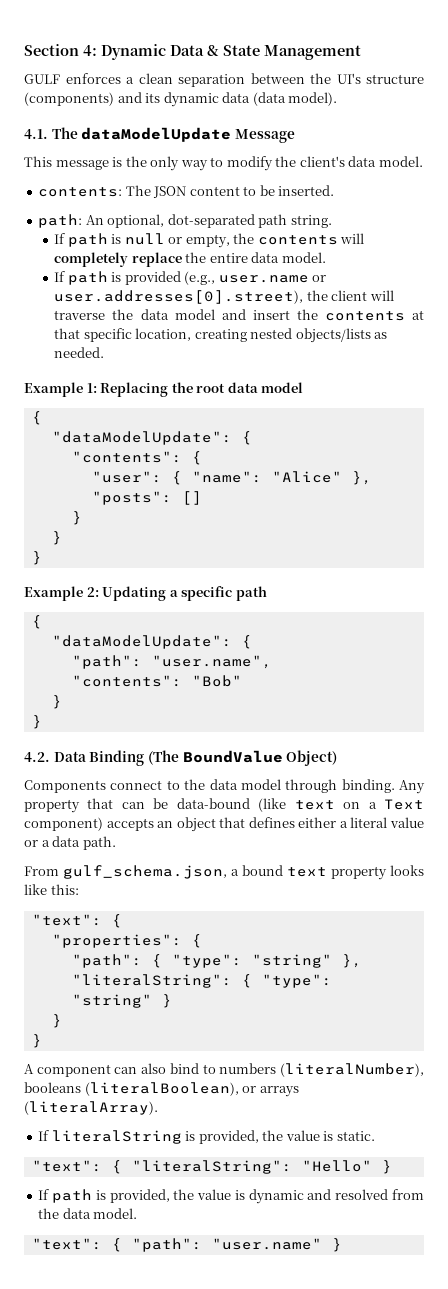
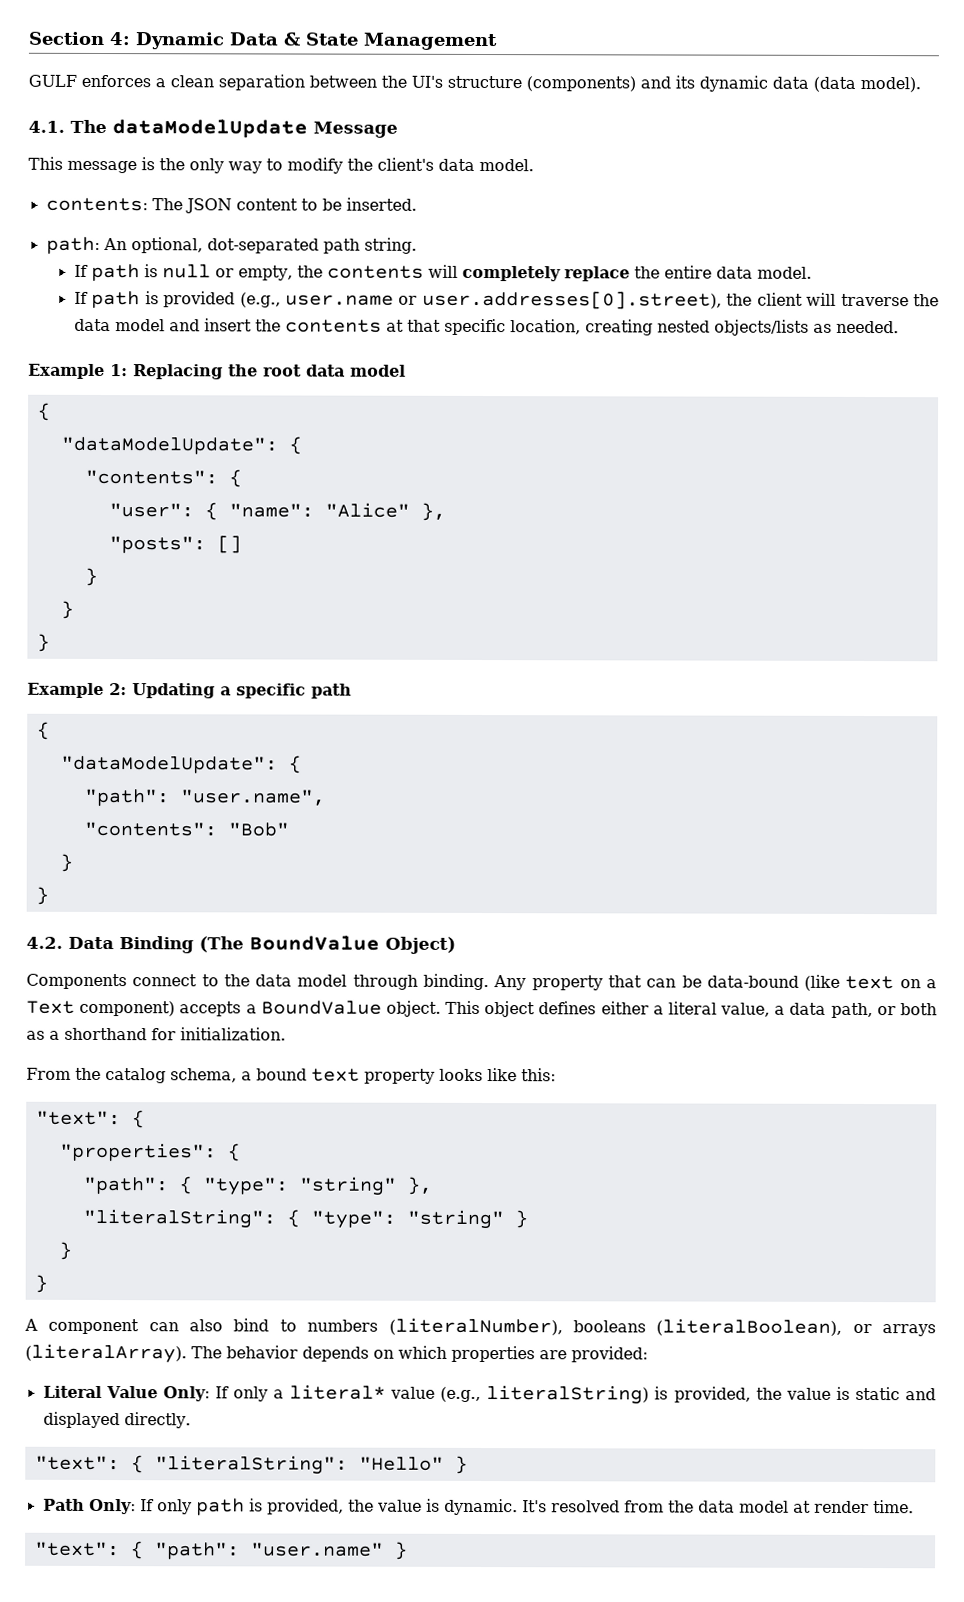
- Any property that can be data-bound (like text on a Text component) accepts an object that defines either a literal value or a data path.
- From gulf_schema.json, a bound text property looks like this:
+ Any property that can be data-bound (like text on a Text component) accepts a BoundValue object. This object defines either a literal value, a data path, or both as a shorthand for initialization.
+ From the catalog schema, a bound text property looks like this:
- A component can also bind to numbers (literalNumber), booleans (literalBoolean), or arrays (literalArray).
- If literalString is provided, the value is static.
+ A component can also bind to numbers (literalNumber), booleans (literalBoolean), or arrays (literalArray). The behavior depends on which properties are provided:
+ Literal Value Only: If only a literal* value (e.g., literalString) is provided, the value is static and displayed directly.
- If path is provided, the value is dynamic and resolved from the data model.
+ Path Only: If only path is provided, the value is dynamic. It's resolved from the data model at render time.

